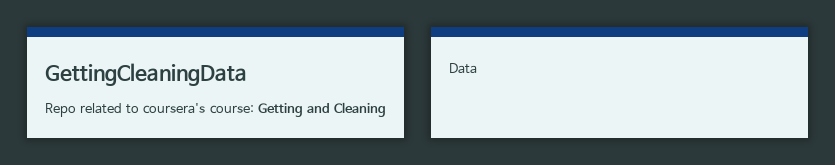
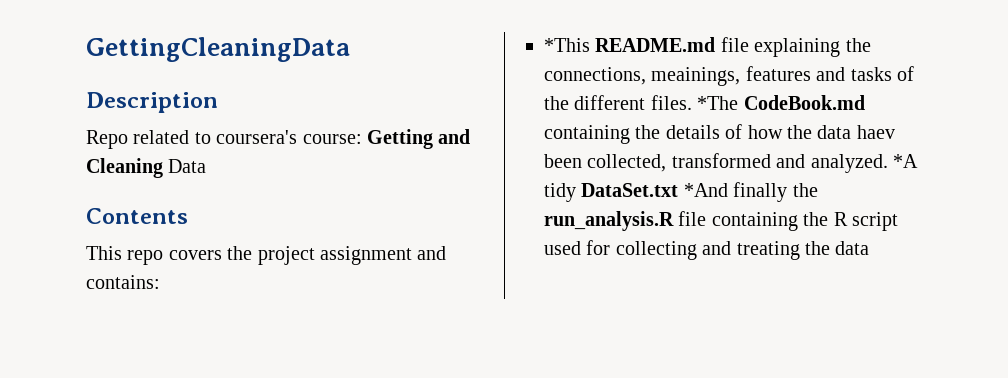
+ Description
+ Contents
+ This repo covers the project assignment and contains:
+ *This README.md file explaining the connections, meainings, features and tasks of the different files. *The CodeBook.md containing the details of how the data haev been collected, transformed and analyzed. *A tidy DataSet.txt *And finally the run_analysis.R file containing the R script used for collecting and treating the data

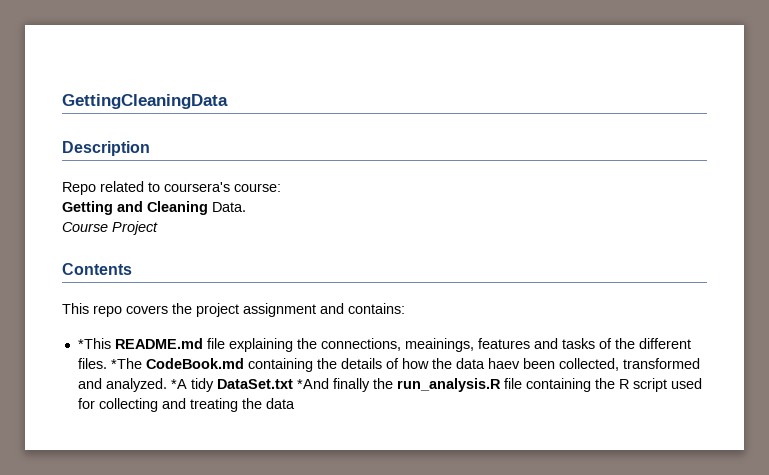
- Repo related to coursera's course: Getting and Cleaning Data
+ Repo related to coursera's course:
+ Getting and Cleaning Data.
+ Course Project

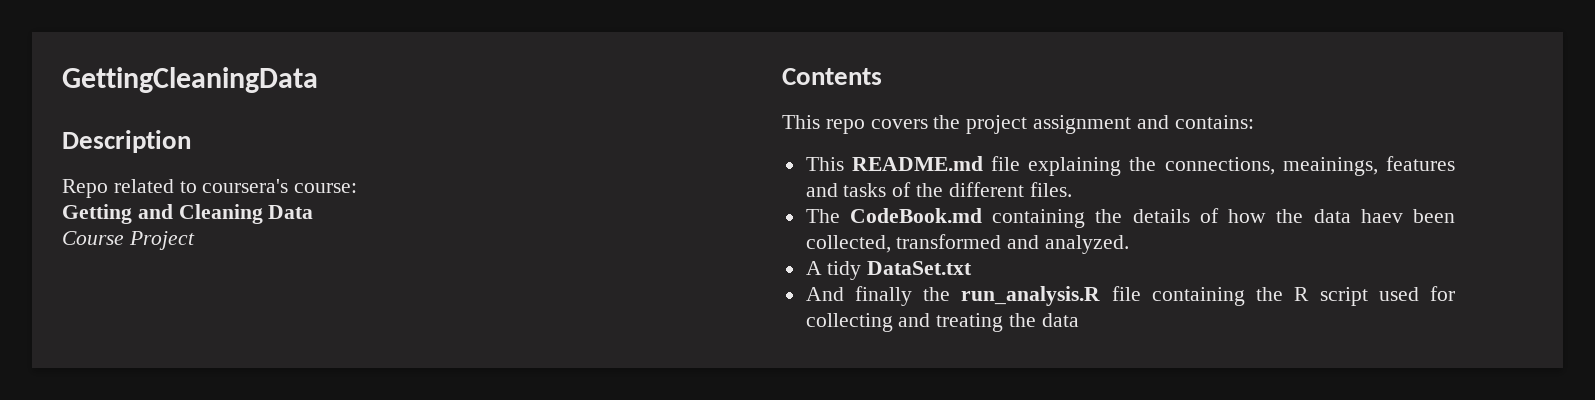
- Getting and Cleaning Data.
+ Getting and Cleaning Data
- *This README.md file explaining the connections, meainings, features and tasks of the different files. *The CodeBook.md containing the details of how the data haev been collected, transformed and analyzed. *A tidy DataSet.txt *And finally the run_analysis.R file containing the R script used for collecting and treating the data
+ This README.md file explaining the connections, meainings, features and tasks of the different files.
+ The CodeBook.md containing the details of how the data haev been collected, transformed and analyzed.
+ A tidy DataSet.txt
+ And finally the run_analysis.R file containing the R script used for collecting and treating the data

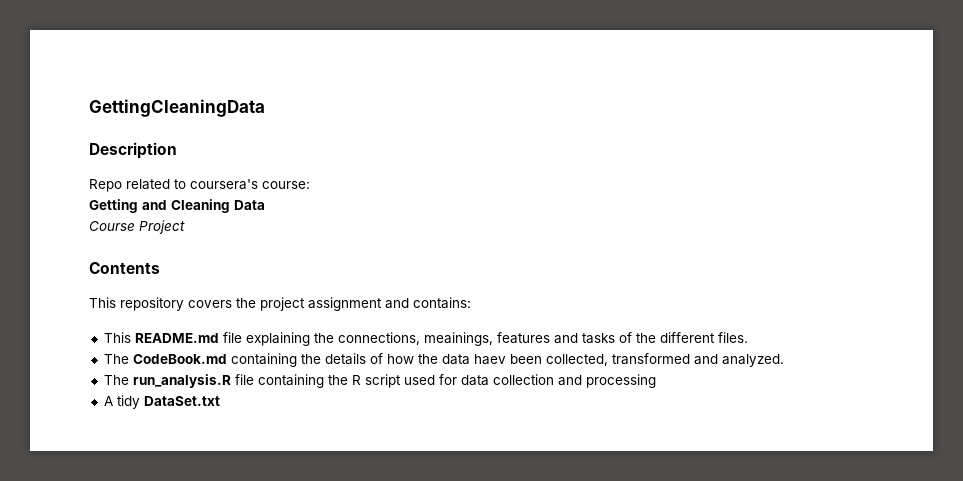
- This repo covers the project assignment and contains:
+ This repository covers the project assignment and contains:
+ The run_analysis.R file containing the R script used for data collection and processing
  A tidy DataSet.txt
- And finally the run_analysis.R file containing the R script used for collecting and treating the data

